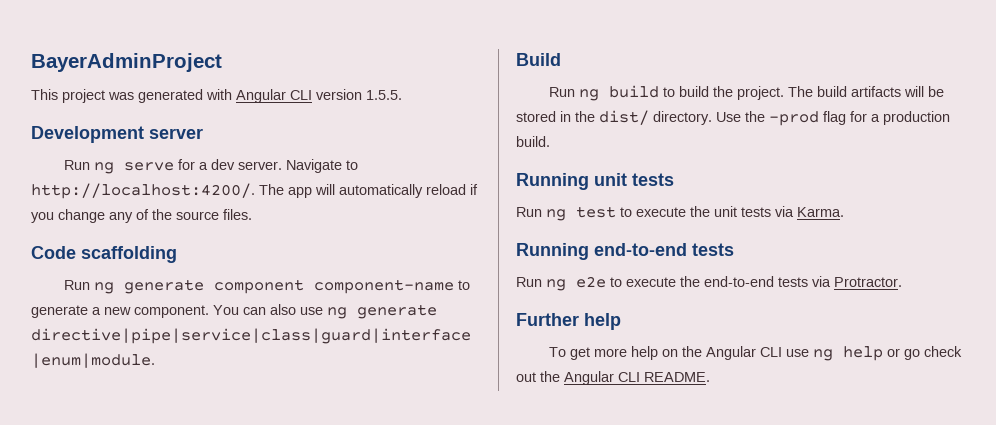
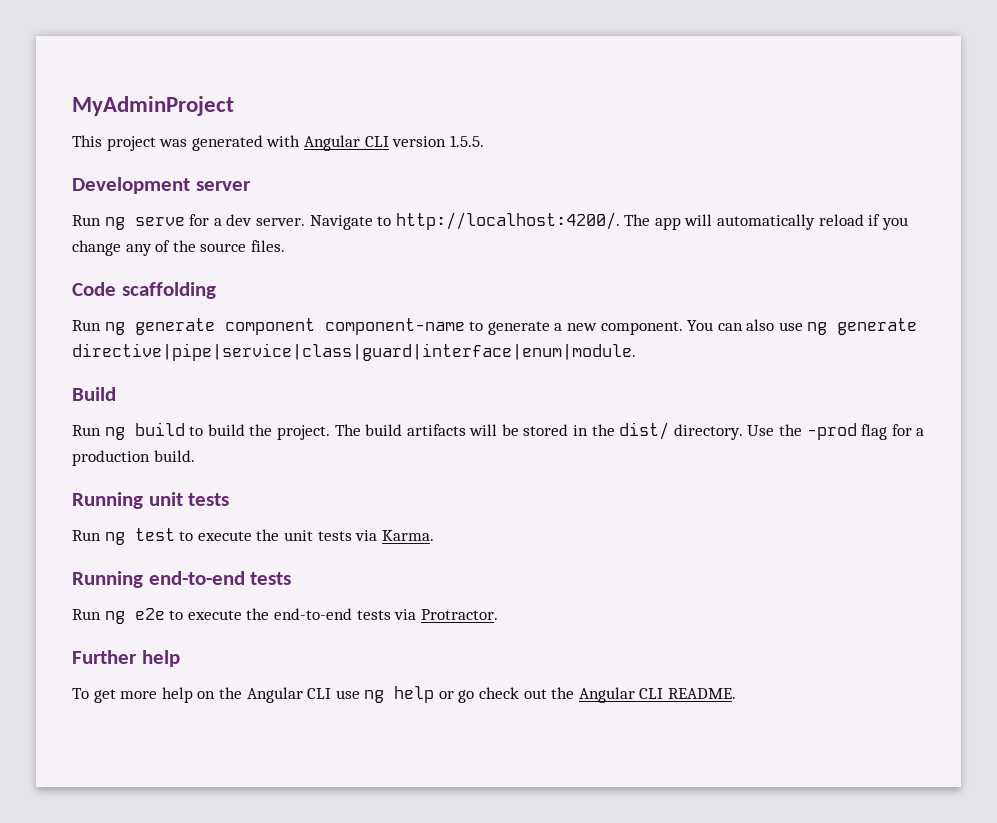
- BayerAdminProject
+ MyAdminProject

